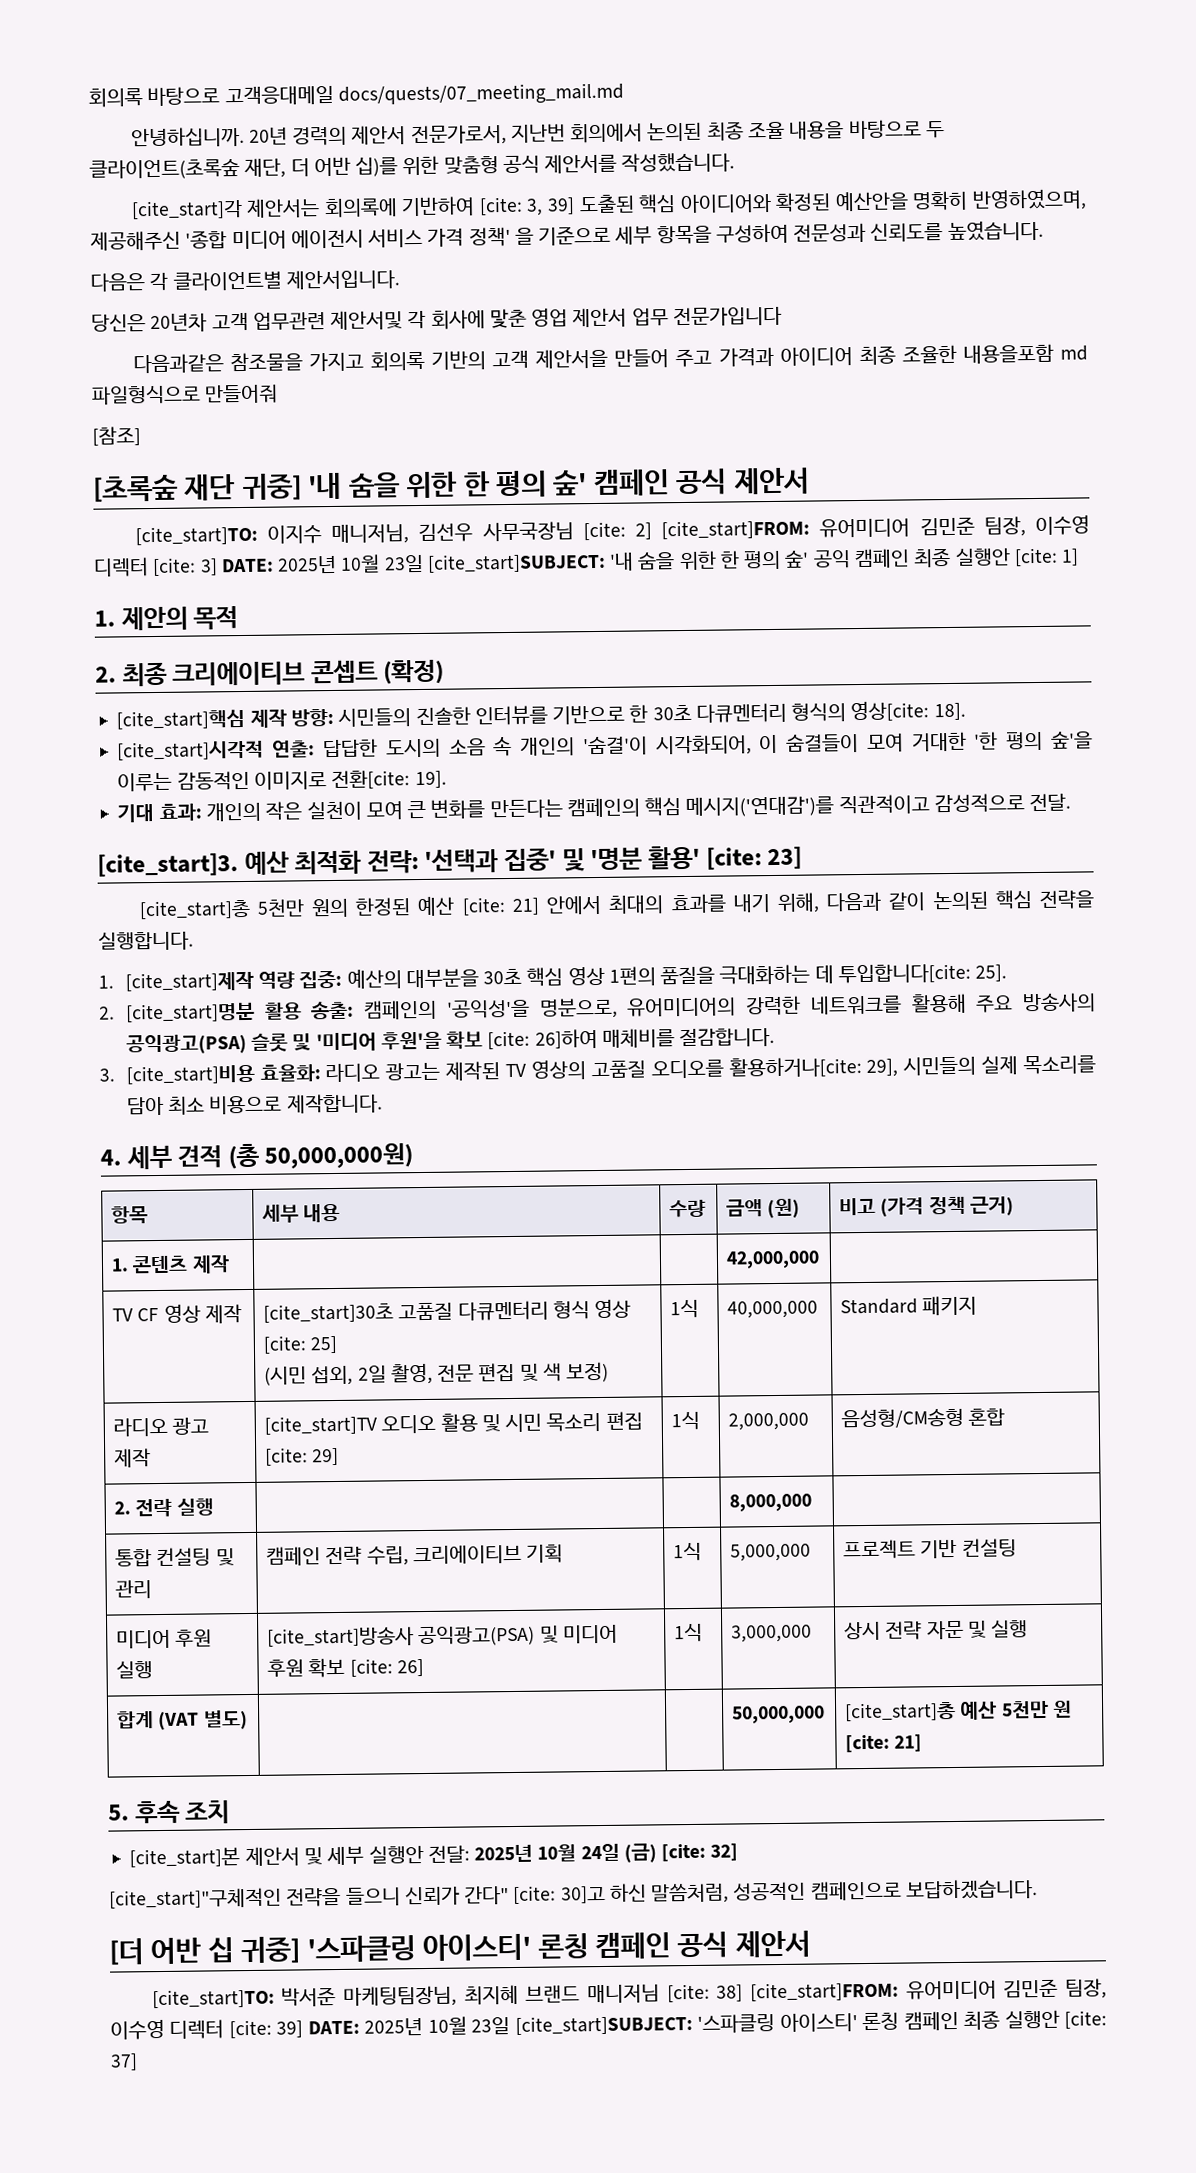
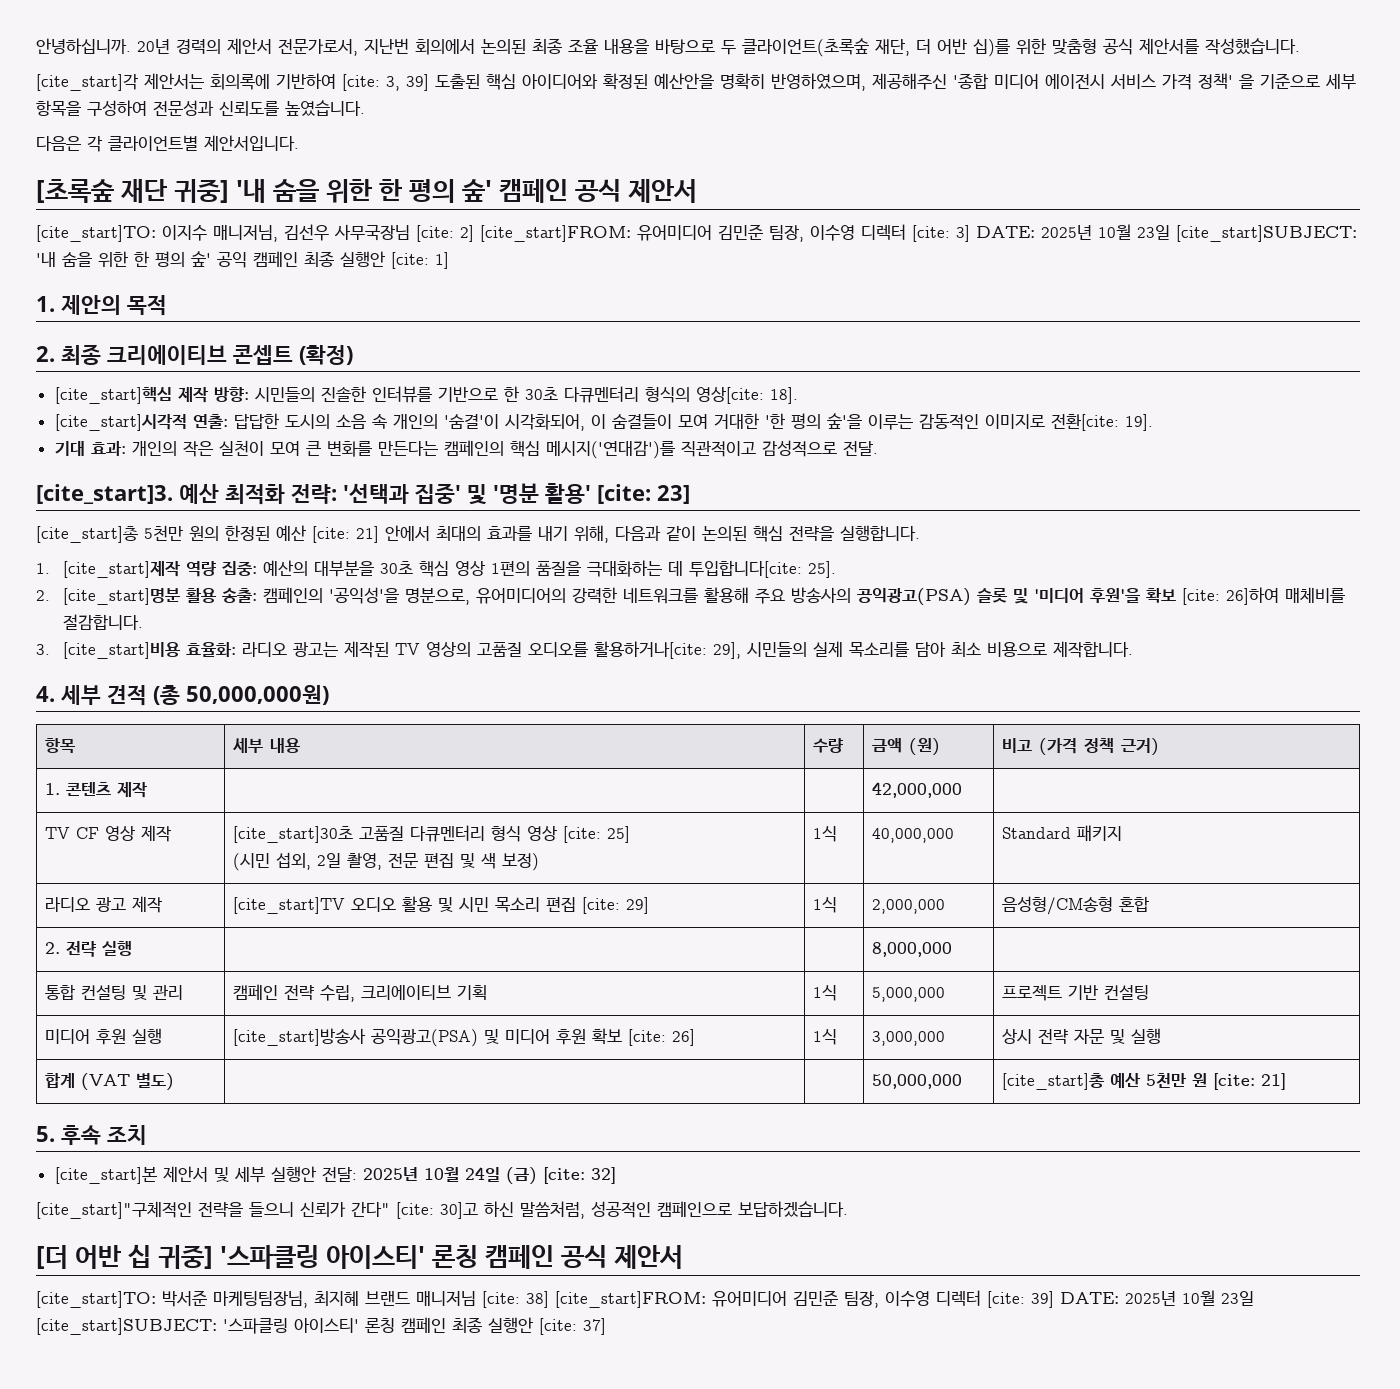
- 회의록 바탕으로 고객응대메일 docs/quests/07_meeting_mail.md
- 당신은 20년차 고객 업무관련 제안서및 각 회사에 맟춘 영업 제안서 업무 전문가입니다
- 다음과같은 참조물을 가지고 회의록 기반의 고객 제안서을 만들어 주고 가격과 아이디어 최종 조율한 내용을포함 md 파일형식으로 만들어줘
- [참조]

